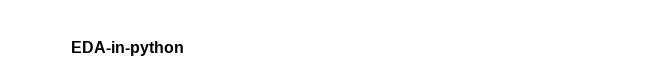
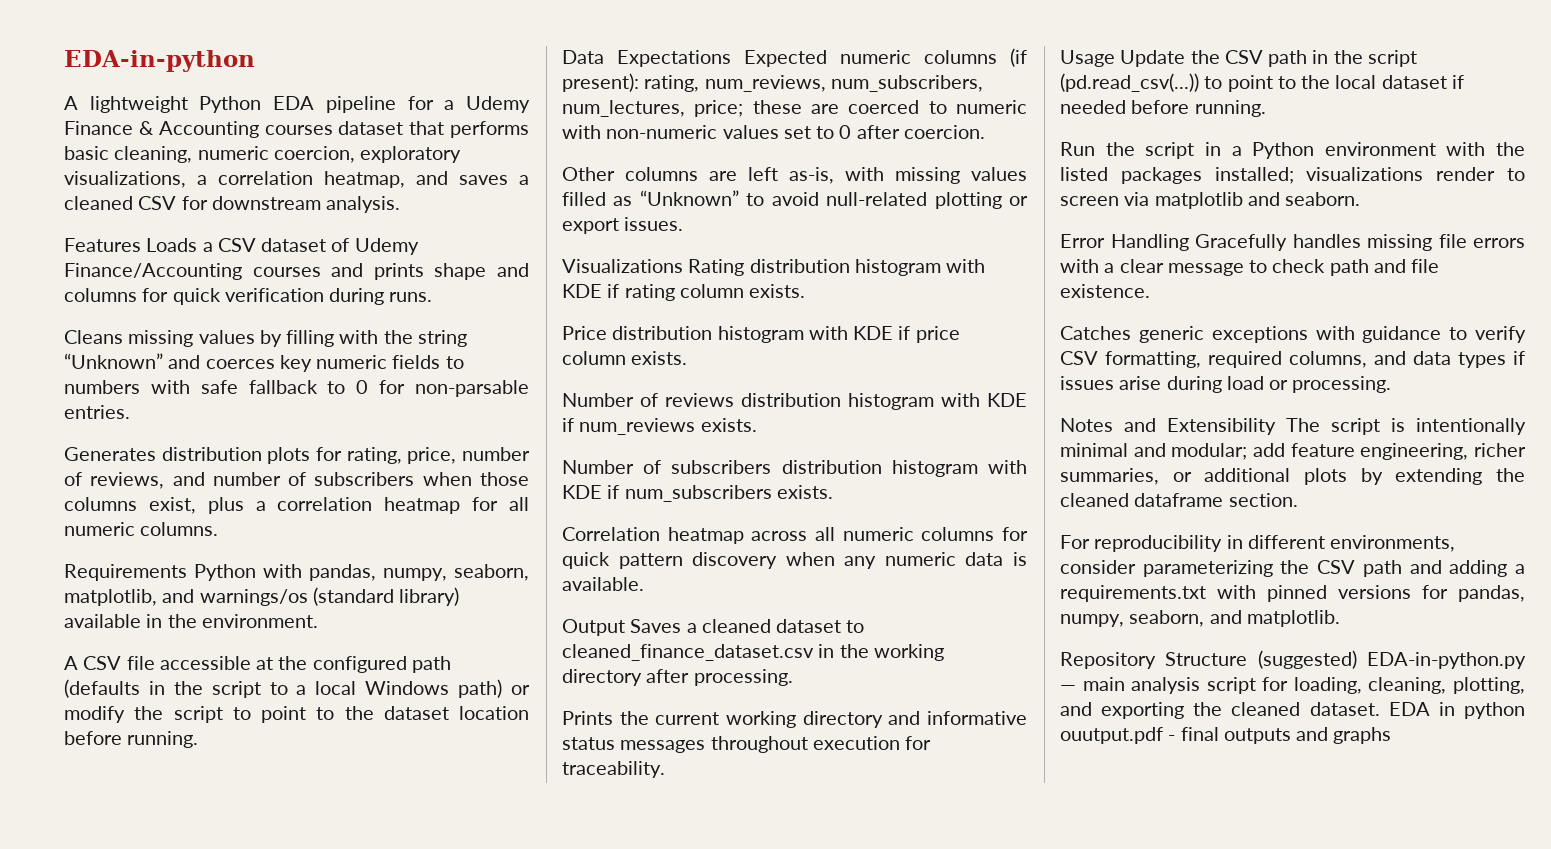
+ A lightweight Python EDA pipeline for a Udemy Finance & Accounting courses dataset that performs basic cleaning, numeric coercion, exploratory visualizations, a correlation heatmap, and saves a cleaned CSV for downstream analysis.
+ Features Loads a CSV dataset of Udemy Finance/Accounting courses and prints shape and columns for quick verification during runs.
+ Cleans missing values by filling with the string “Unknown” and coerces key numeric fields to numbers with safe fallback to 0 for non-parsable entries.
+ Generates distribution plots for rating, price, number of reviews, and number of subscribers when those columns exist, plus a correlation heatmap for all numeric columns.
+ Requirements Python with pandas, numpy, seaborn, matplotlib, and warnings/os (standard library) available in the environment.
+ A CSV file accessible at the configured path (defaults in the script to a local Windows path) or modify the script to point to the dataset location before running.
+ Data Expectations Expected numeric columns (if present): rating, num_reviews, num_subscribers, num_lectures, price; these are coerced to numeric with non-numeric values set to 0 after coercion.
+ Other columns are left as-is, with missing values filled as “Unknown” to avoid null-related plotting or export issues.
+ Visualizations Rating distribution histogram with KDE if rating column exists.
+ Price distribution histogram with KDE if price column exists.
+ Number of reviews distribution histogram with KDE if num_reviews exists.
+ Number of subscribers distribution histogram with KDE if num_subscribers exists.
+ Correlation heatmap across all numeric columns for quick pattern discovery when any numeric data is available.
+ Output Saves a cleaned dataset to cleaned_finance_dataset.csv in the working directory after processing.
+ Prints the current working directory and informative status messages throughout execution for traceability.
+ Usage Update the CSV path in the script (pd.read_csv(...)) to point to the local dataset if needed before running.
+ Run the script in a Python environment with the listed packages installed; visualizations render to screen via matplotlib and seaborn.
+ Error Handling Gracefully handles missing file errors with a clear message to check path and file existence.
+ Catches generic exceptions with guidance to verify CSV formatting, required columns, and data types if issues arise during load or processing.
+ Notes and Extensibility The script is intentionally minimal and modular; add feature engineering, richer summaries, or additional plots by extending the cleaned dataframe section.
+ For reproducibility in different environments, consider parameterizing the CSV path and adding a requirements.txt with pinned versions for pandas, numpy, seaborn, and matplotlib.
+ Repository Structure (suggested) EDA-in-python.py — main analysis script for loading, cleaning, plotting, and exporting the cleaned dataset. EDA in python ouutput.pdf - final outputs and graphs

